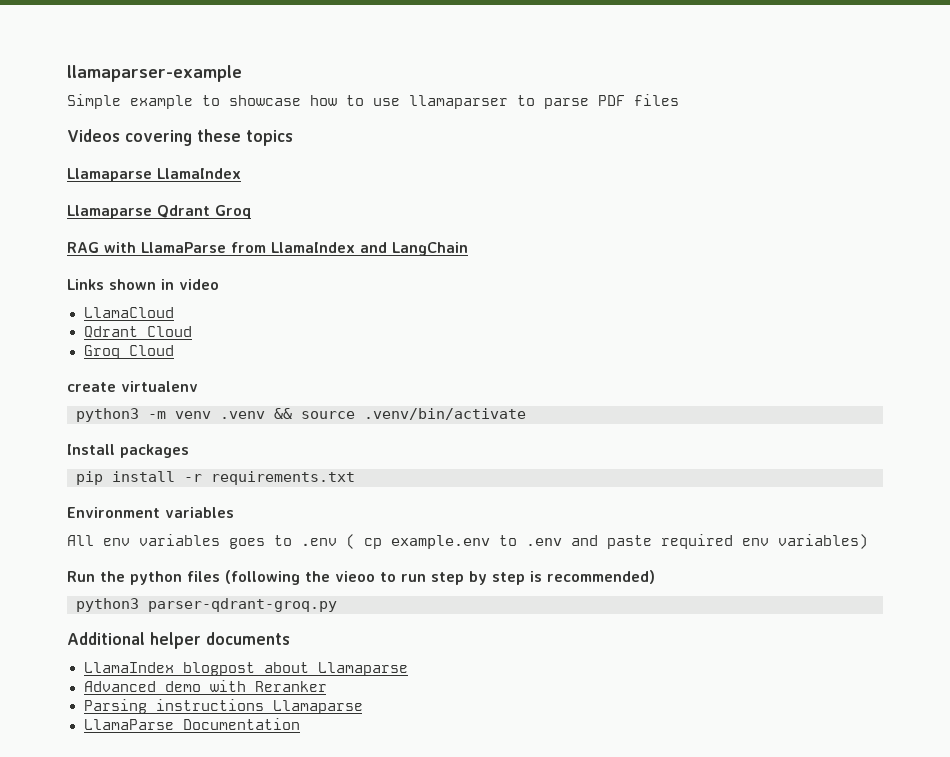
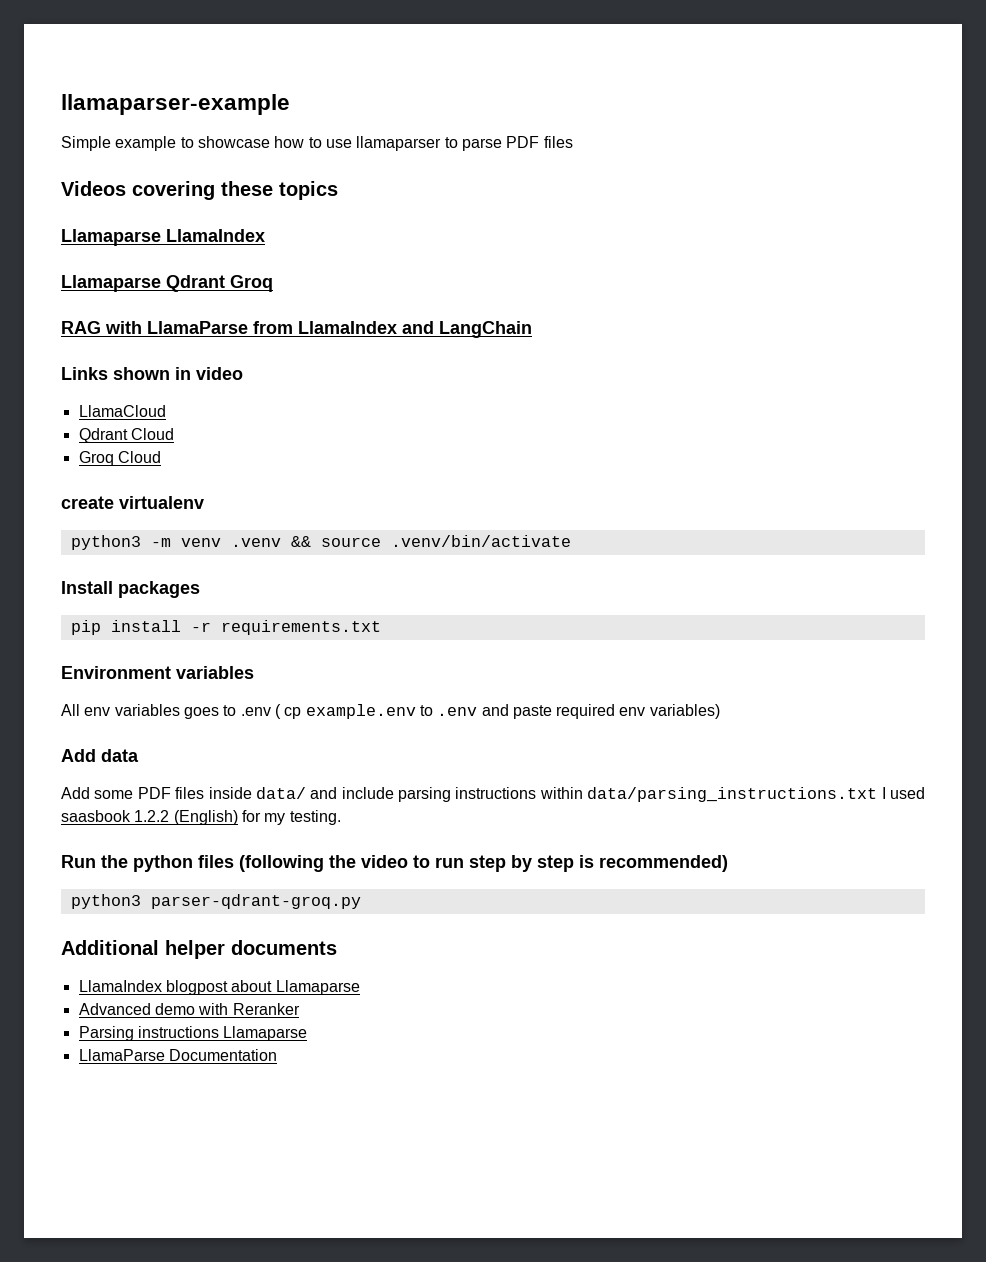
+ Add data
+ Add some PDF files inside data/ and include parsing instructions within data/parsing_instructions.txt I used saasbook 1.2.2 (English) for my testing.
- Run the python files (following the vieoo to run step by step is recommended)
+ Run the python files (following the video to run step by step is recommended)

